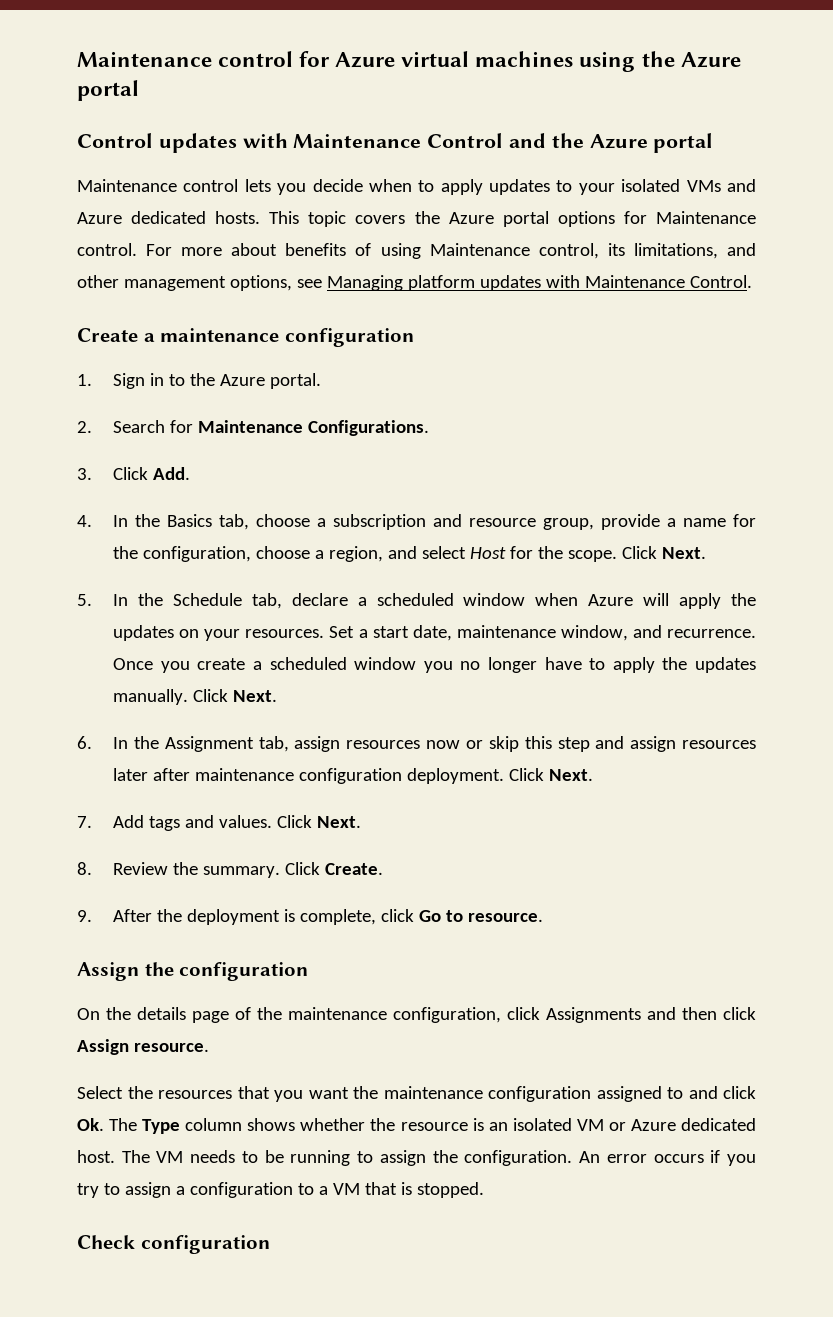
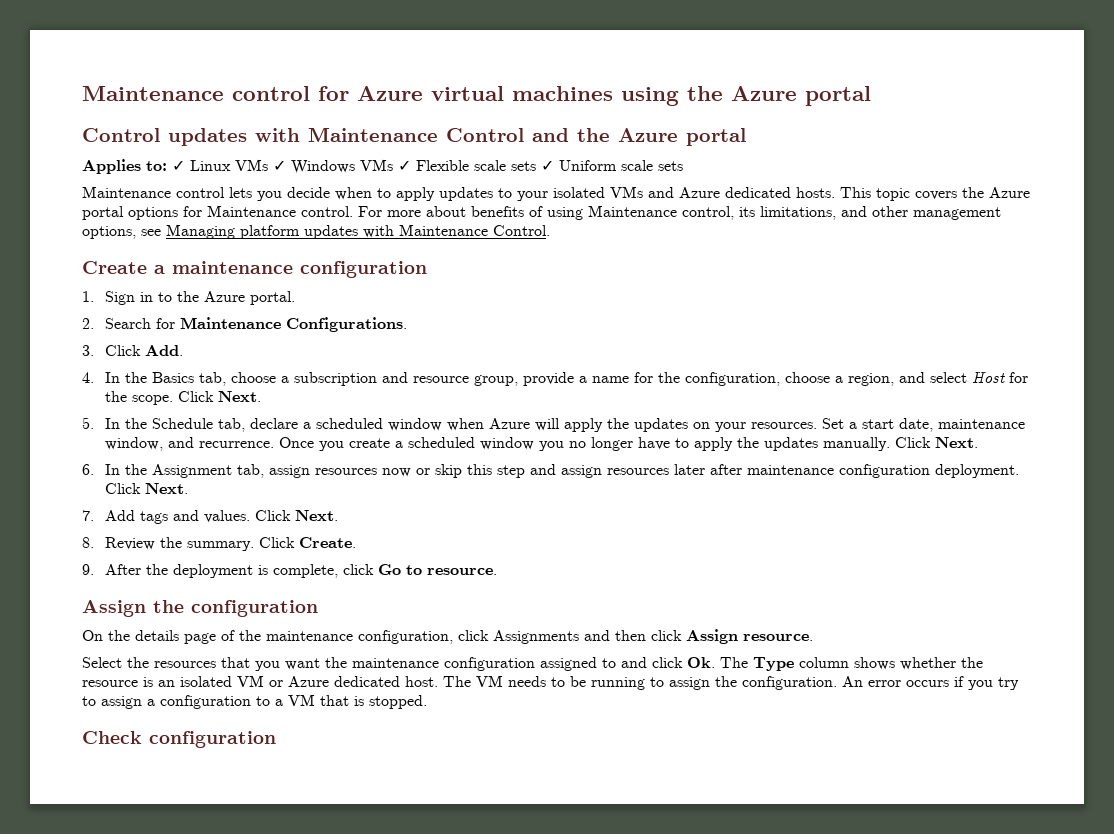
+ Applies to: ✓ Linux VMs ✓ Windows VMs ✓ Flexible scale sets ✓ Uniform scale sets

